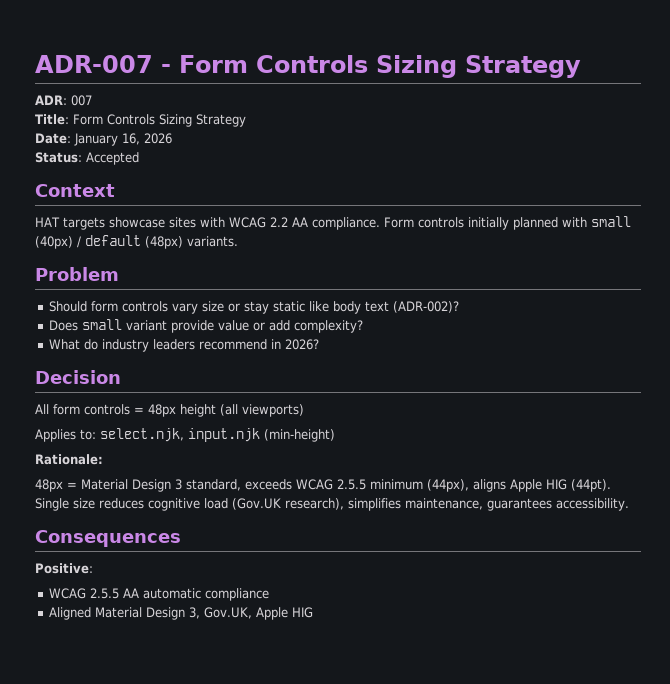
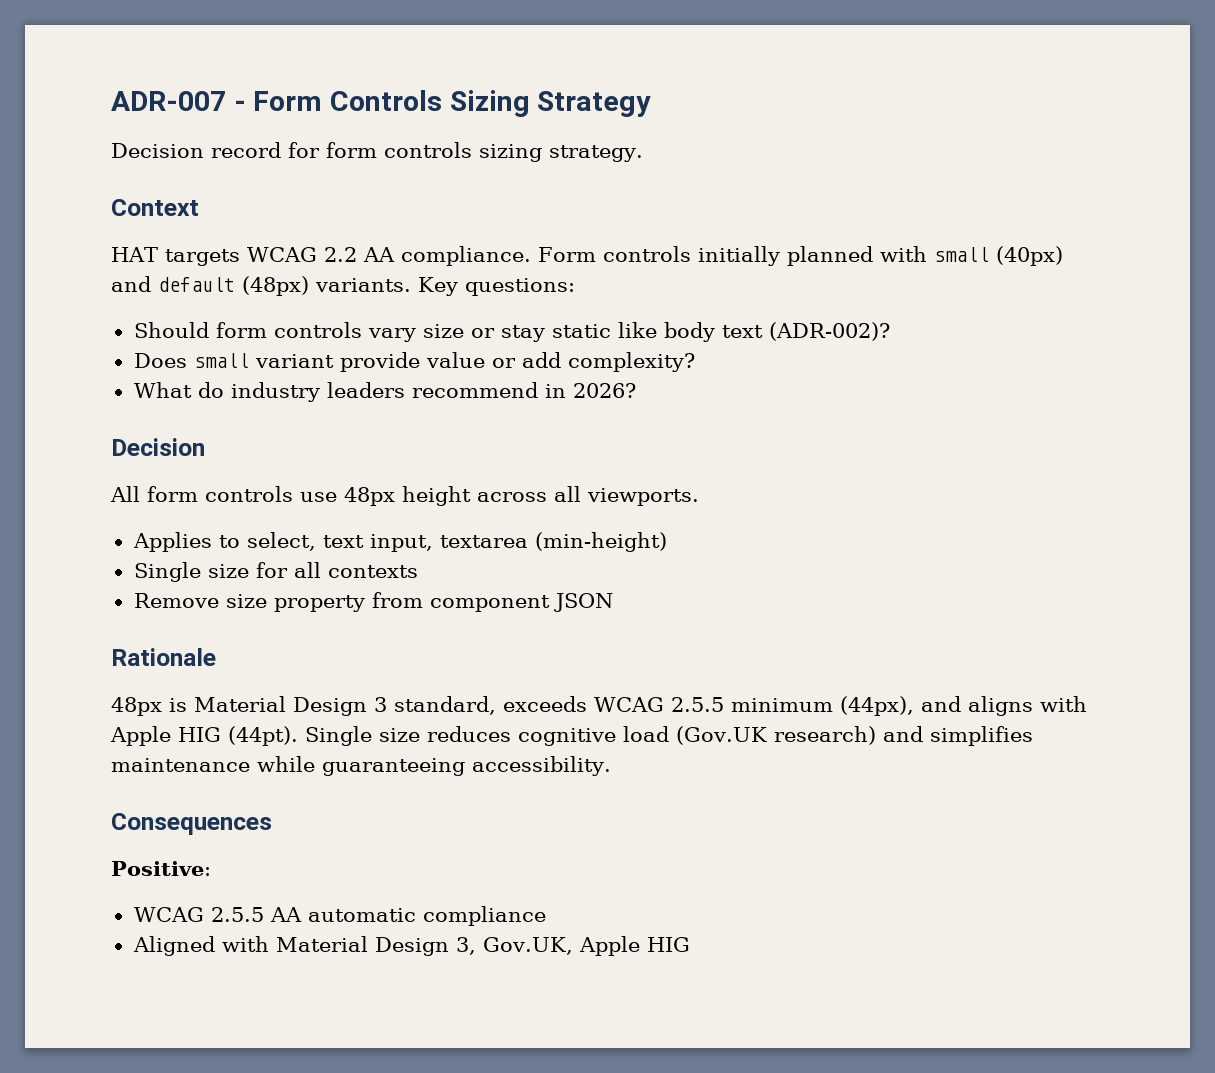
- ADR: 007
- Title: Form Controls Sizing Strategy
- Date: January 16, 2026
- Status: Accepted
+ Decision record for form controls sizing strategy.
- HAT targets showcase sites with WCAG 2.2 AA compliance.
+ HAT targets WCAG 2.2 AA compliance.
- Form controls initially planned with small (40px) / default (48px) variants.
- Problem
+ Form controls initially planned with small (40px) and default (48px) variants. Key questions:
- All form controls = 48px height (all viewports)
- Applies to: select.njk, input.njk (min-height)
- Rationale:
- 48px = Material Design 3 standard, exceeds WCAG 2.5.5 minimum (44px), aligns Apple HIG (44pt).
+ All form controls use 48px height across all viewports.
+ Applies to select, text input, textarea (min-height)
+ Single size for all contexts
+ Remove size property from component JSON
+ Rationale
+ 48px is Material Design 3 standard, exceeds WCAG 2.5.5 minimum (44px), and aligns with Apple HIG (44pt).
- Single size reduces cognitive load (Gov.UK research), simplifies maintenance, guarantees accessibility.
+ Single size reduces cognitive load (Gov.UK research) and simplifies maintenance while guaranteeing accessibility.
- Aligned Material Design 3, Gov.UK, Apple HIG
+ Aligned with Material Design 3, Gov.UK, Apple HIG

